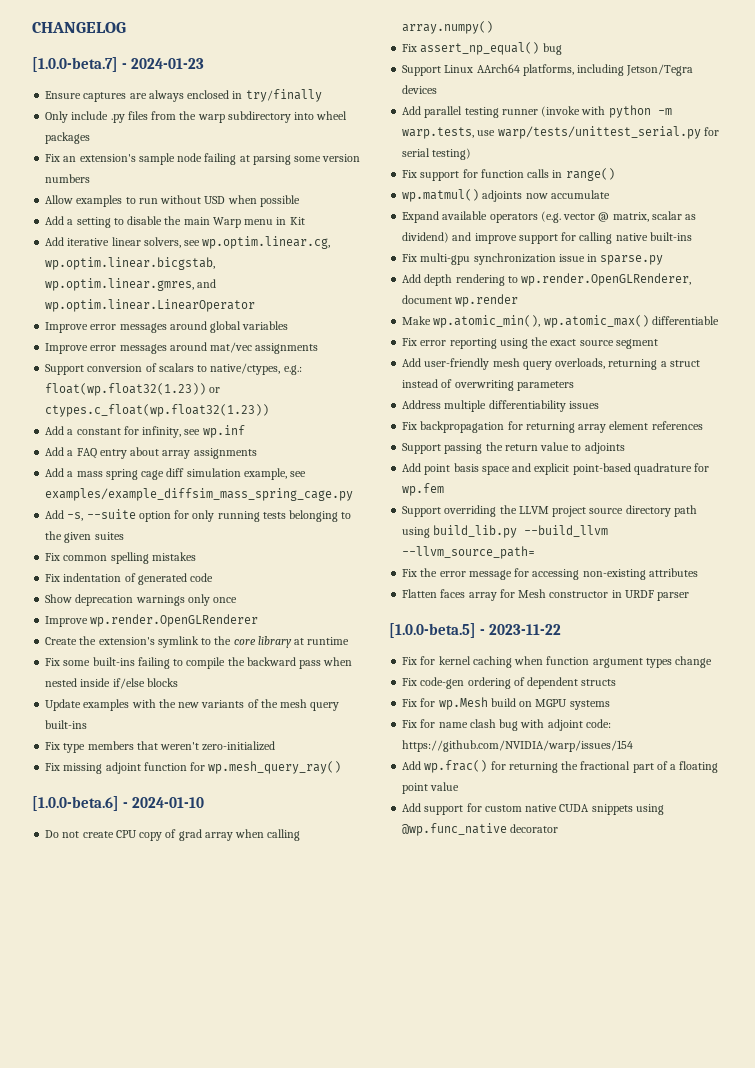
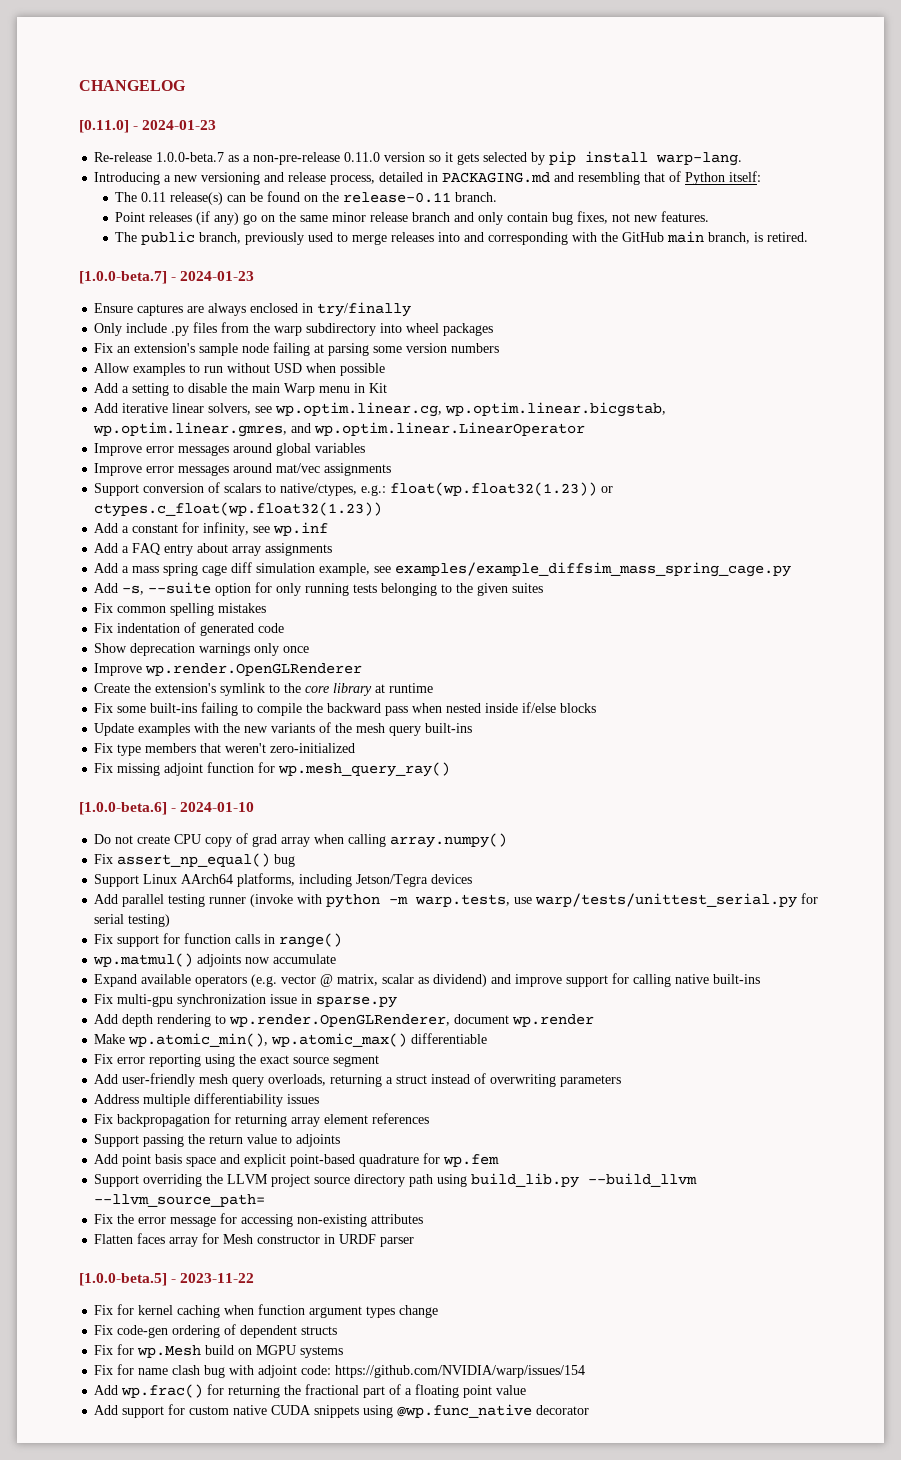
+ [0.11.0] - 2024-01-23
+ Re-release 1.0.0-beta.7 as a non-pre-release 0.11.0 version so it gets selected by pip install warp-lang.
+ Introducing a new versioning and release process, detailed in PACKAGING.md and resembling that of Python itself:
+ The 0.11 release(s) can be found on the release-0.11 branch.
+ Point releases (if any) go on the same minor release branch and only contain bug fixes, not new features.
+ The public branch, previously used to merge releases into and corresponding with the GitHub main branch, is retired.

